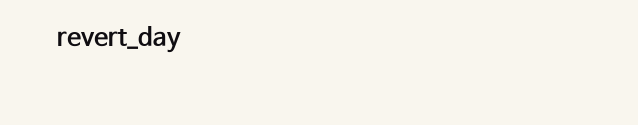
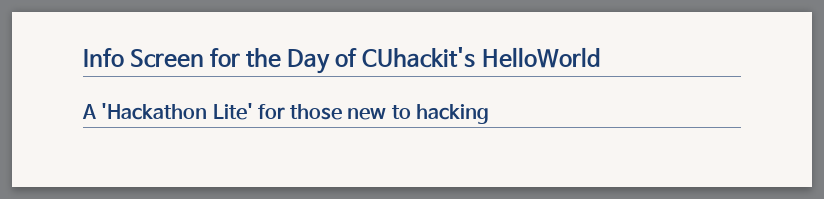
- revert_day
+ Info Screen for the Day of CUhackit's HelloWorld
+ A 'Hackathon Lite' for those new to hacking

